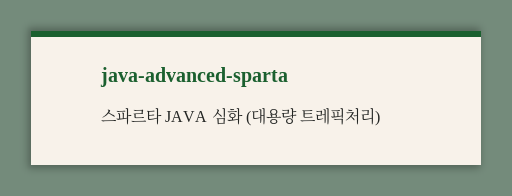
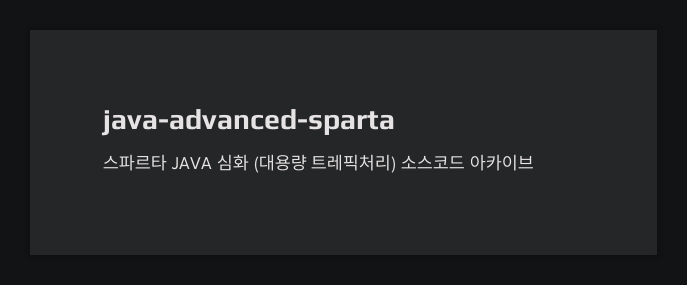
- 스파르타 JAVA 심화 (대용량 트레픽처리)
+ 스파르타 JAVA 심화 (대용량 트레픽처리) 소스코드 아카이브

